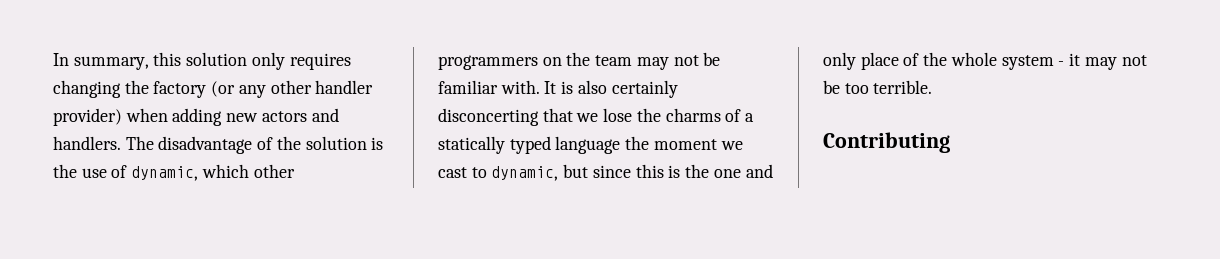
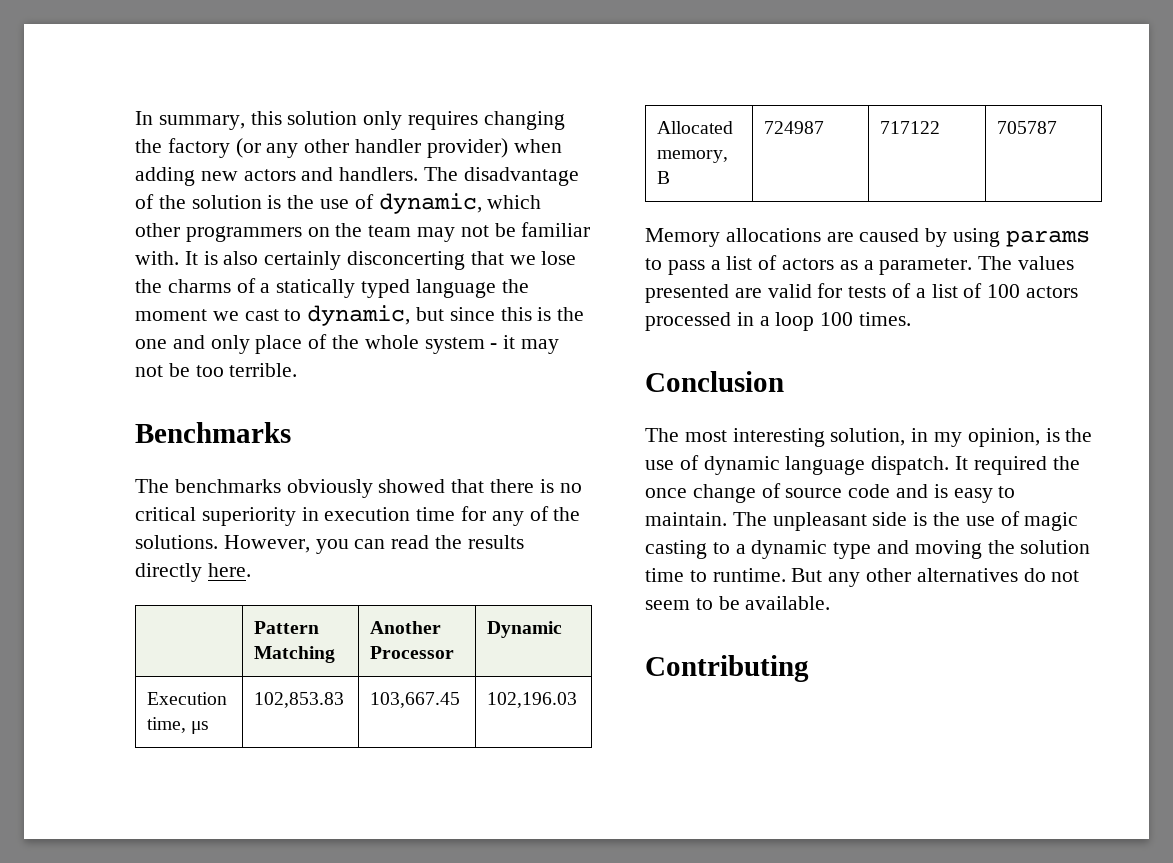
+ Benchmarks
+ The benchmarks obviously showed that there is no critical superiority in execution time for any of the solutions. However, you can read the results directly here.
+ | Pattern Matching | Another Processor | Dynamic
+ Execution time, μs | 102,853.83 | 103,667.45 | 102,196.03
+ Allocated memory, B | 724987 | 717122 | 705787
+ Memory allocations are caused by using params to pass a list of actors as a parameter. The values presented are valid for tests of a list of 100 actors processed in a loop 100 times.
+ Conclusion
+ The most interesting solution, in my opinion, is the use of dynamic language dispatch. It required the once change of source code and is easy to maintain. The unpleasant side is the use of magic casting to a dynamic type and moving the solution time to runtime. But any other alternatives do not seem to be available.

